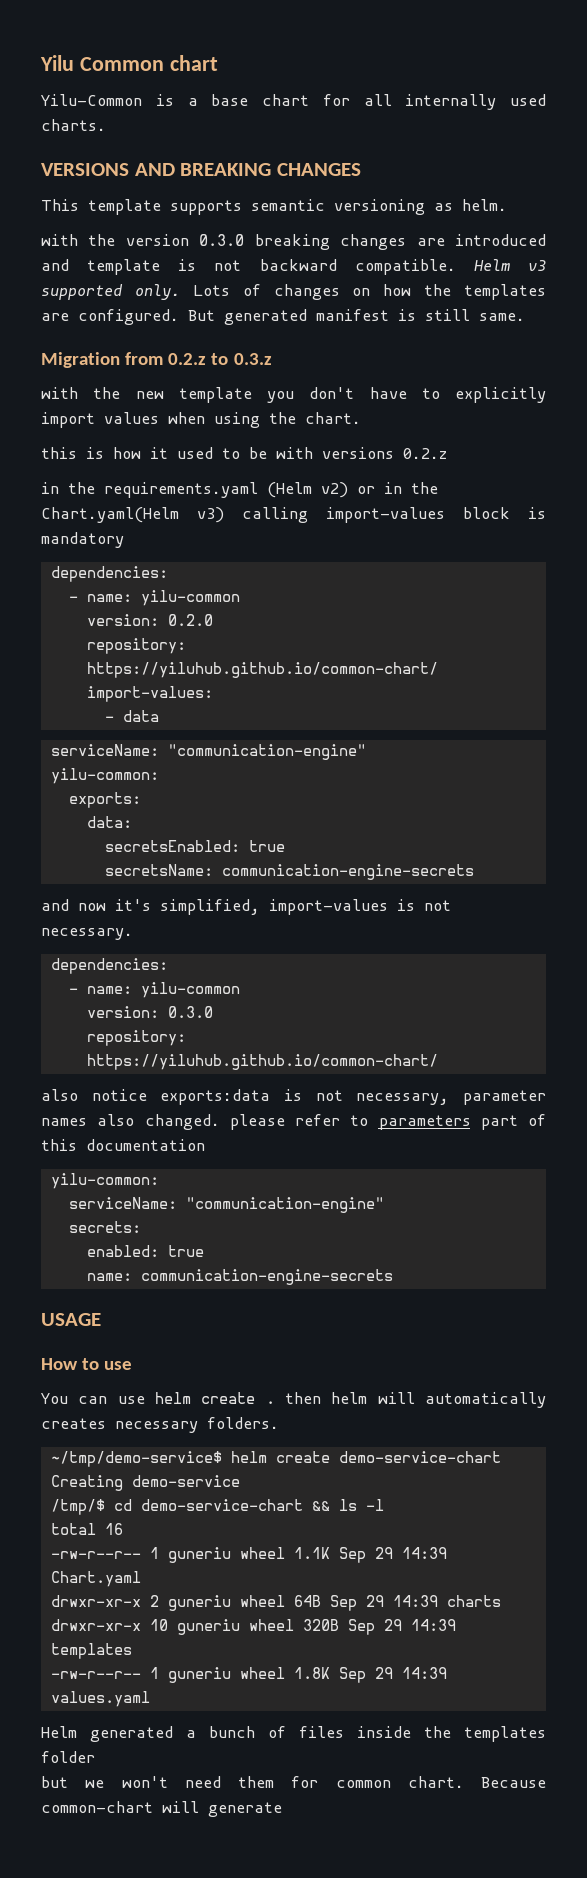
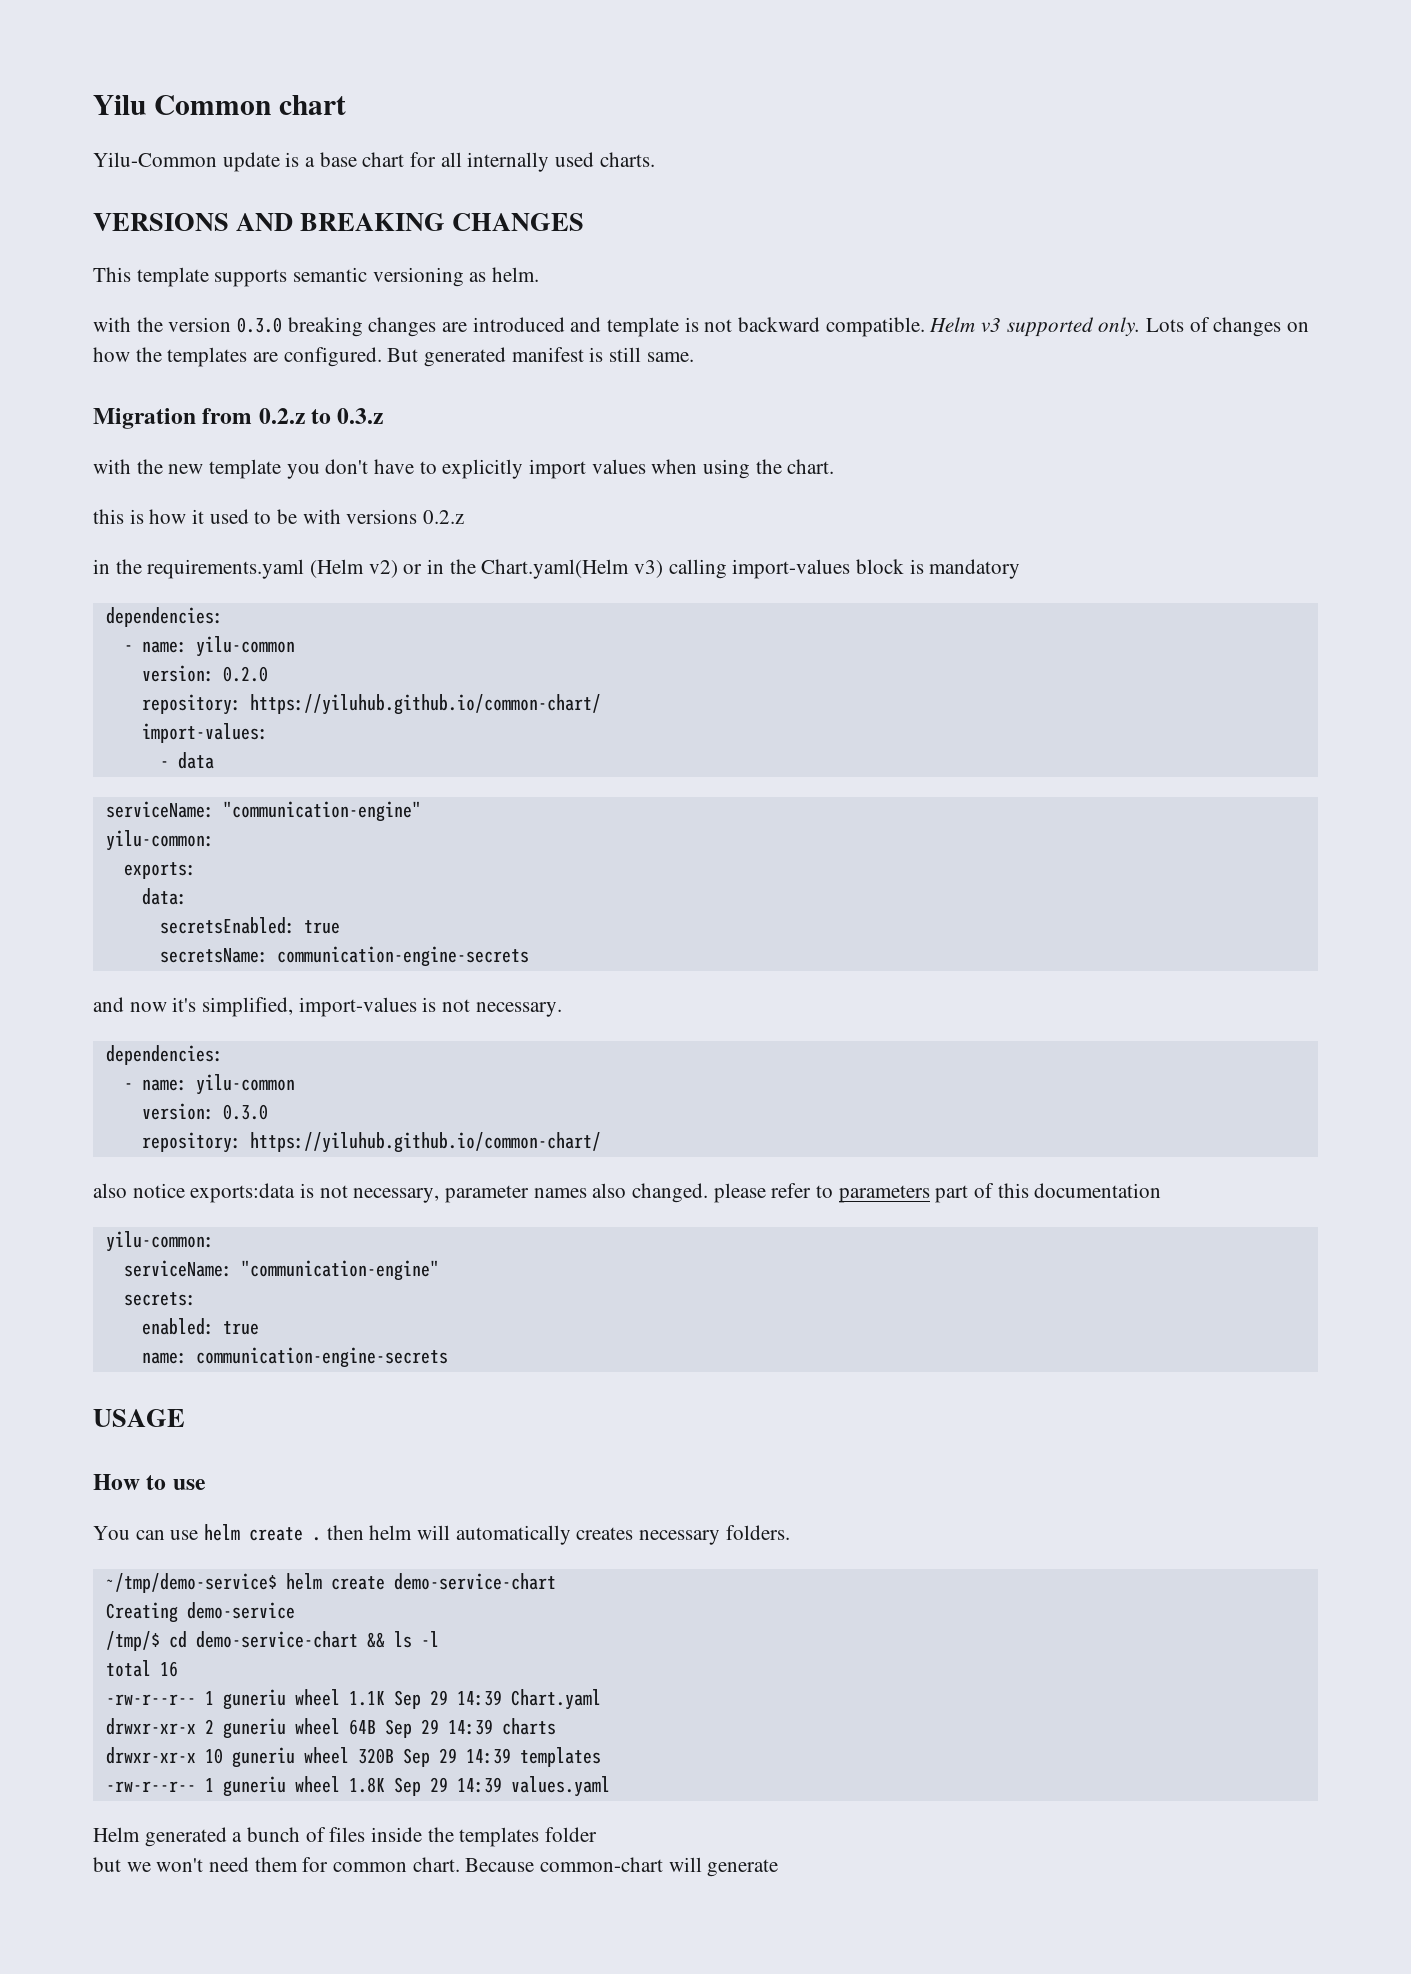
- Yilu-Common is a base chart for all internally used charts.
+ Yilu-Common update is a base chart for all internally used charts.

